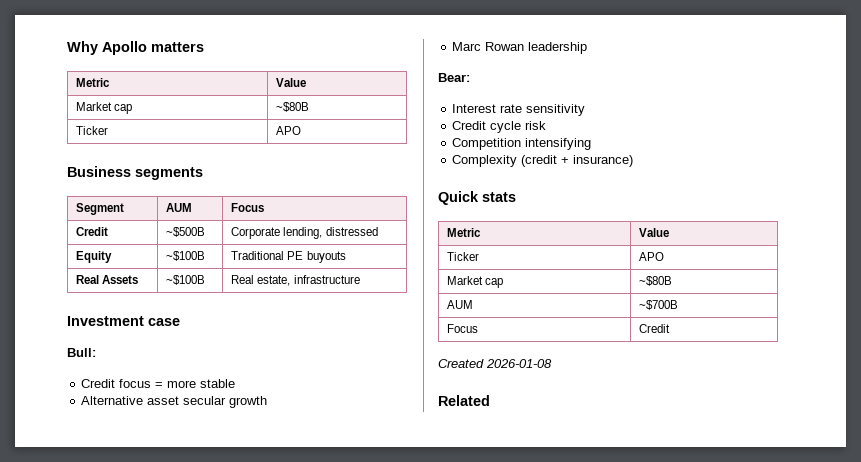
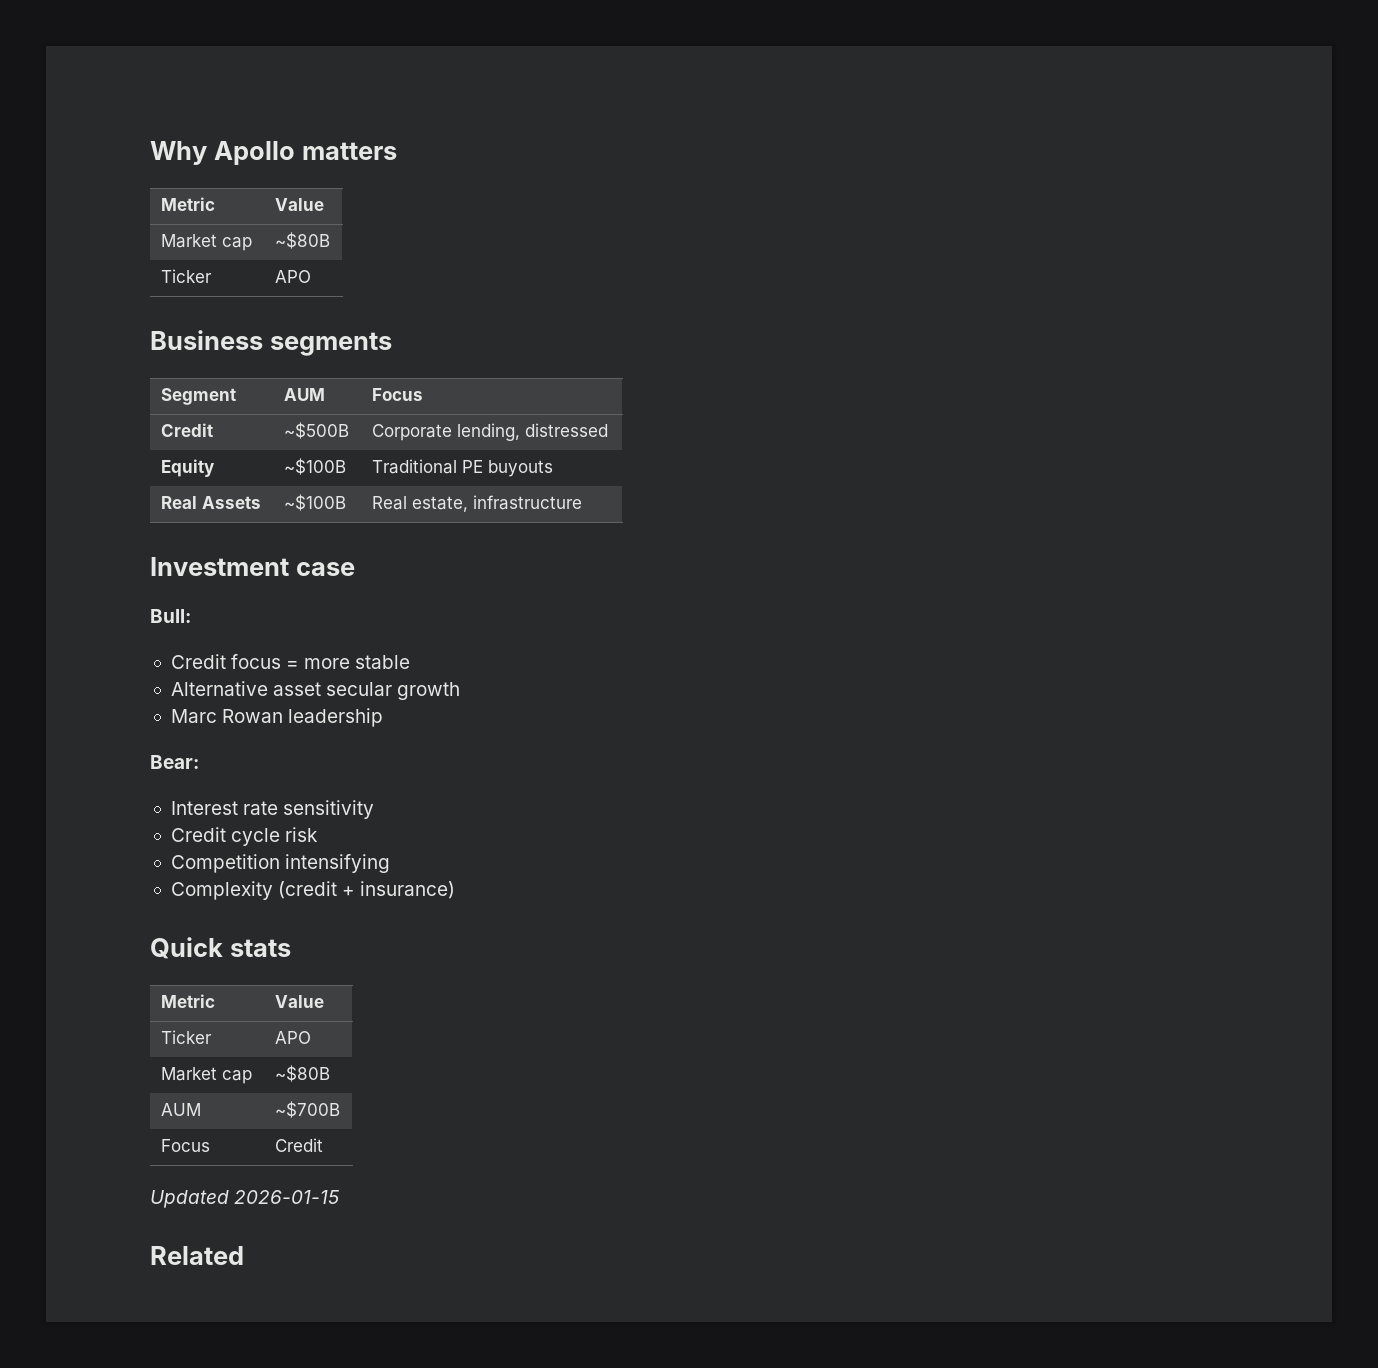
- Created 2026-01-08
+ Updated 2026-01-15

